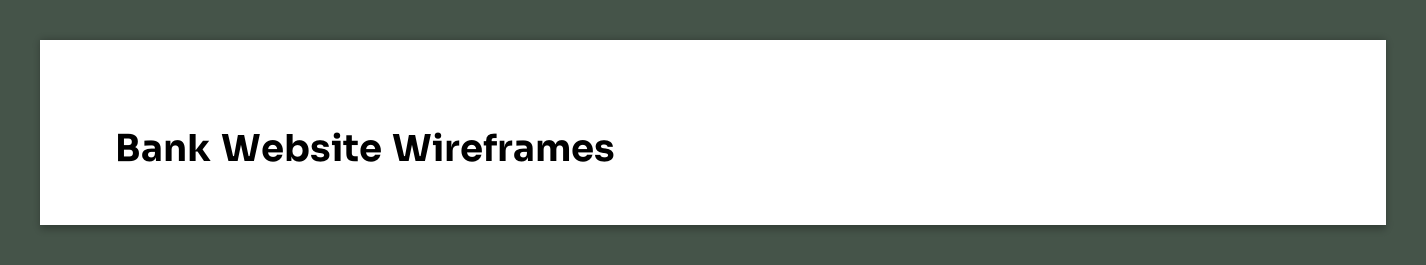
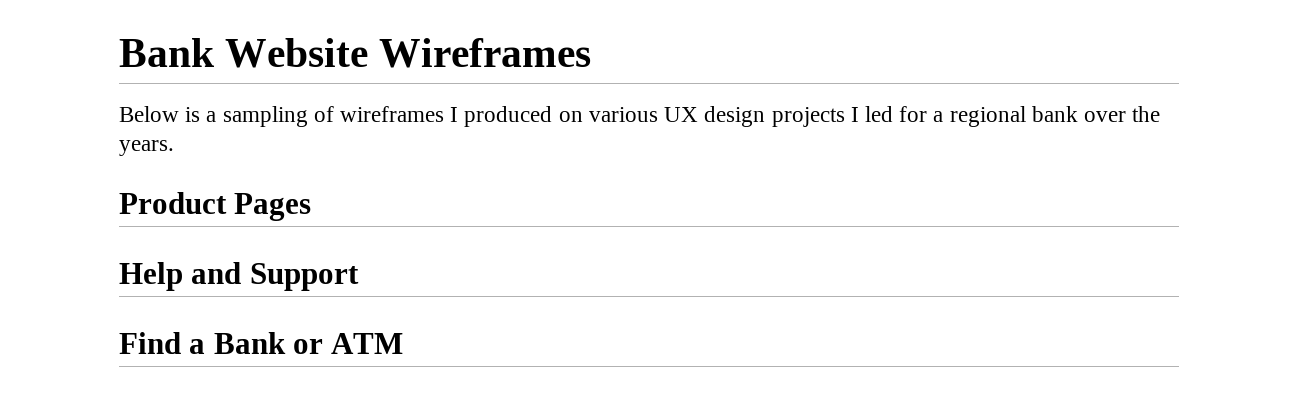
+ Below is a sampling of wireframes I produced on various UX design projects I led for a regional bank over the years.
+ Product Pages
+ Help and Support
+ Find a Bank or ATM

